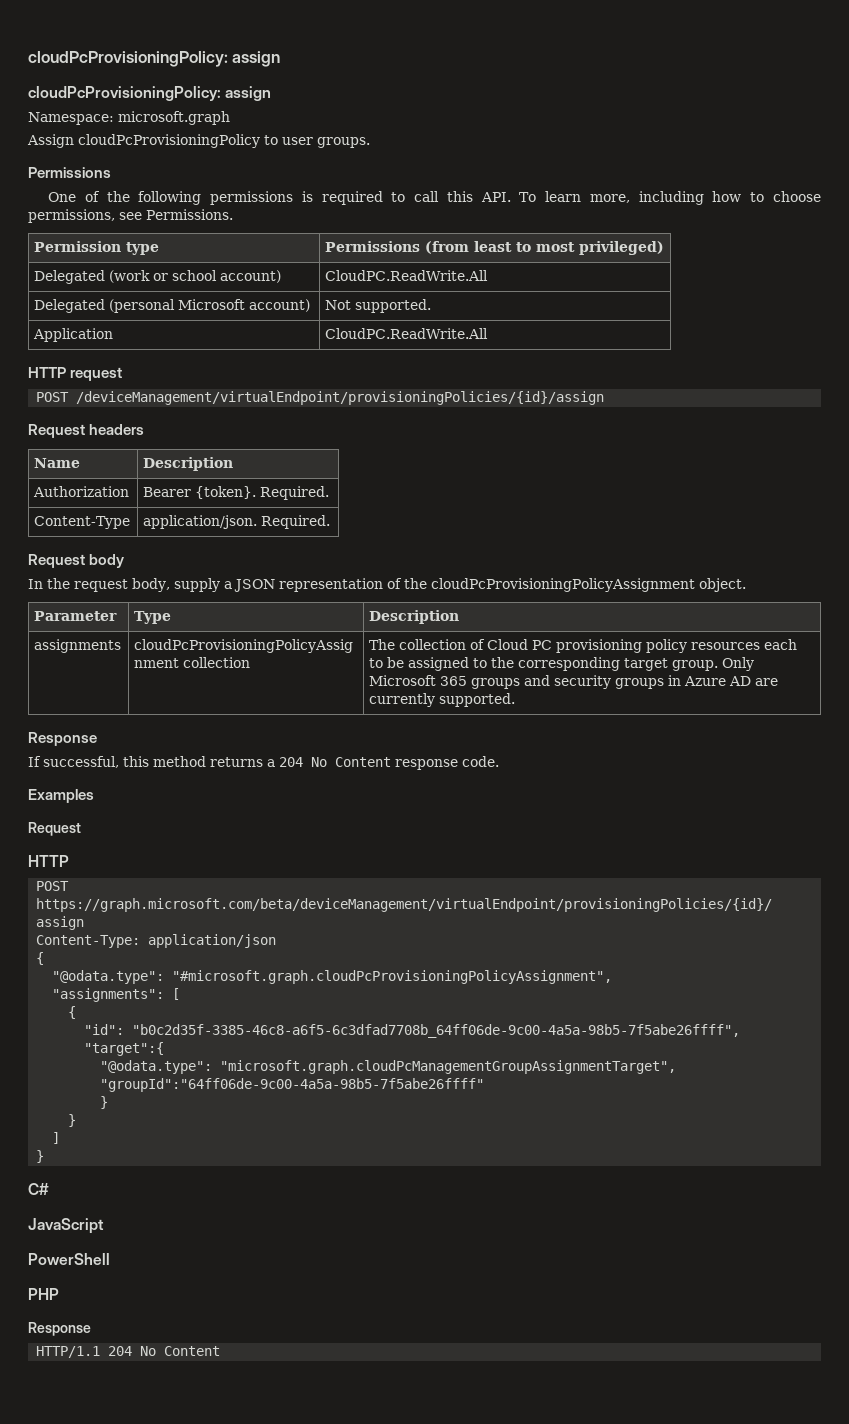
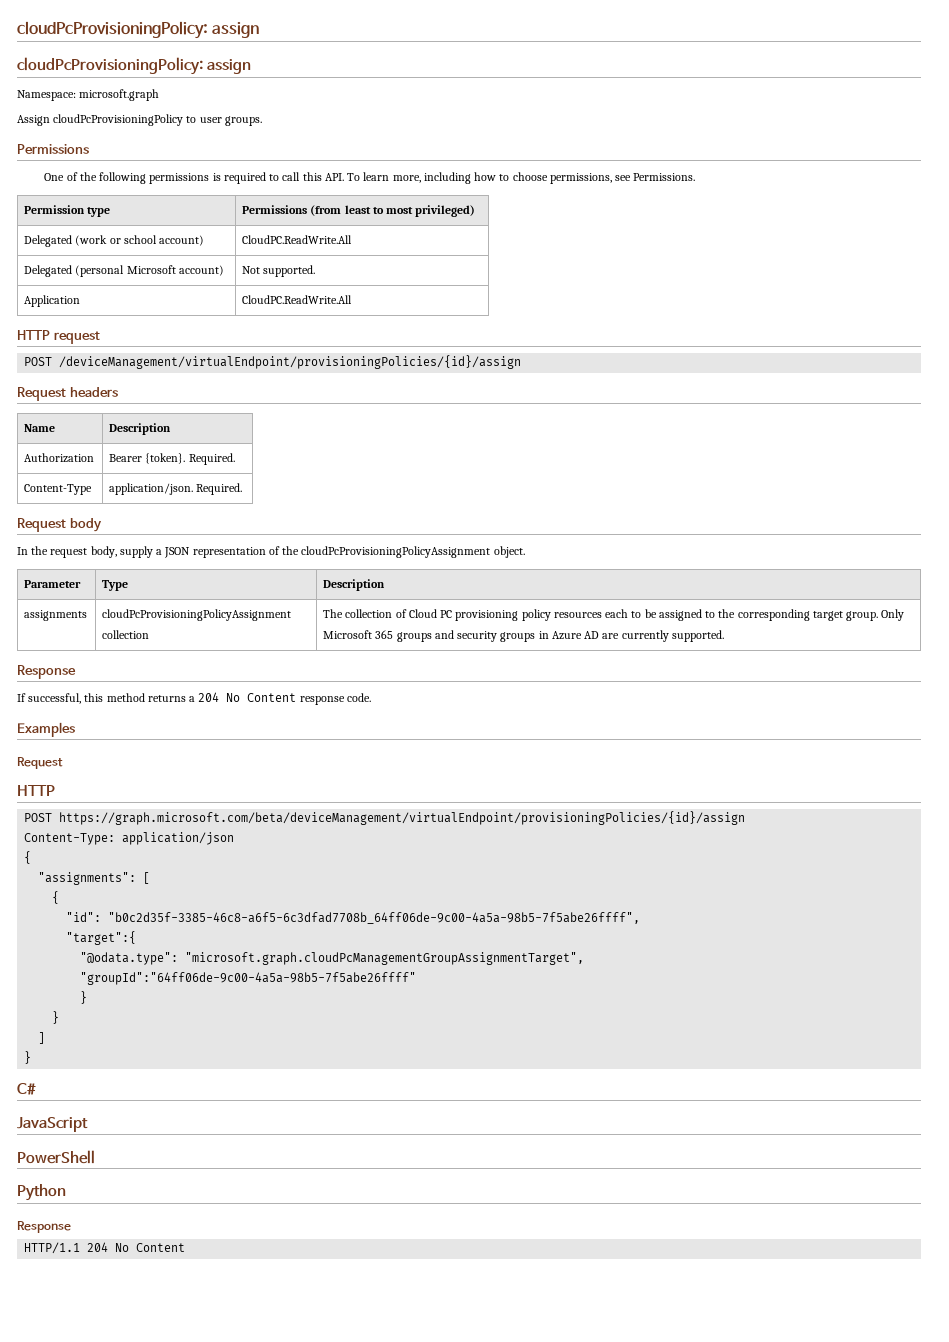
- "@odata.type": "#microsoft.graph.cloudPcProvisioningPolicyAssignment",
- PHP
+ Python

